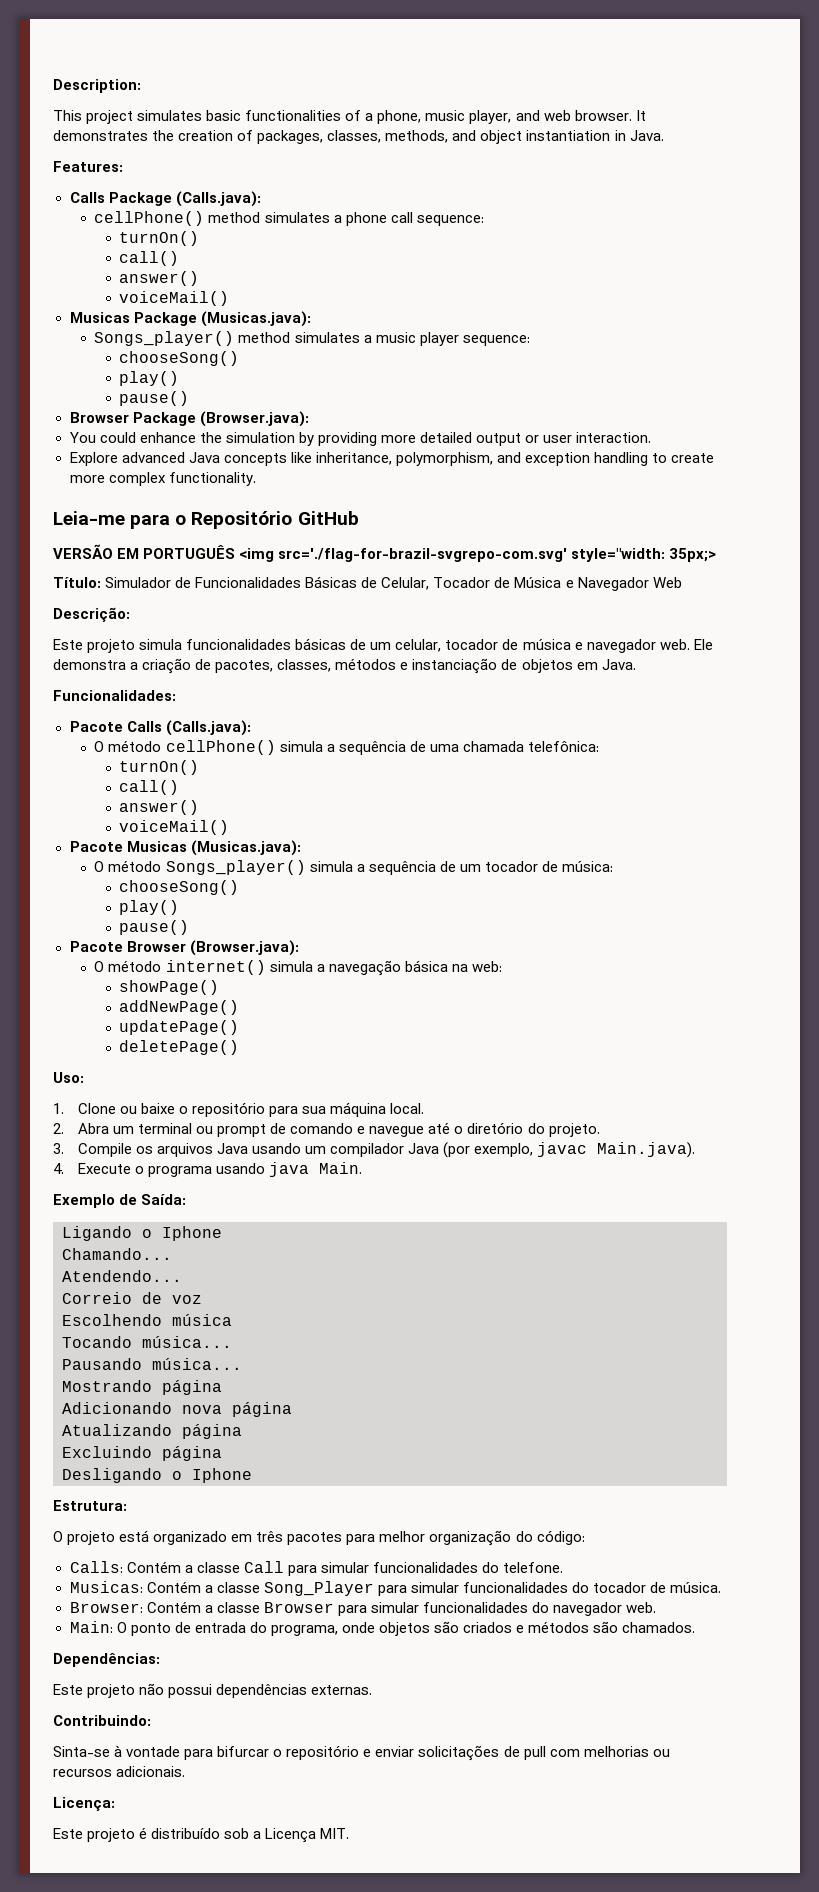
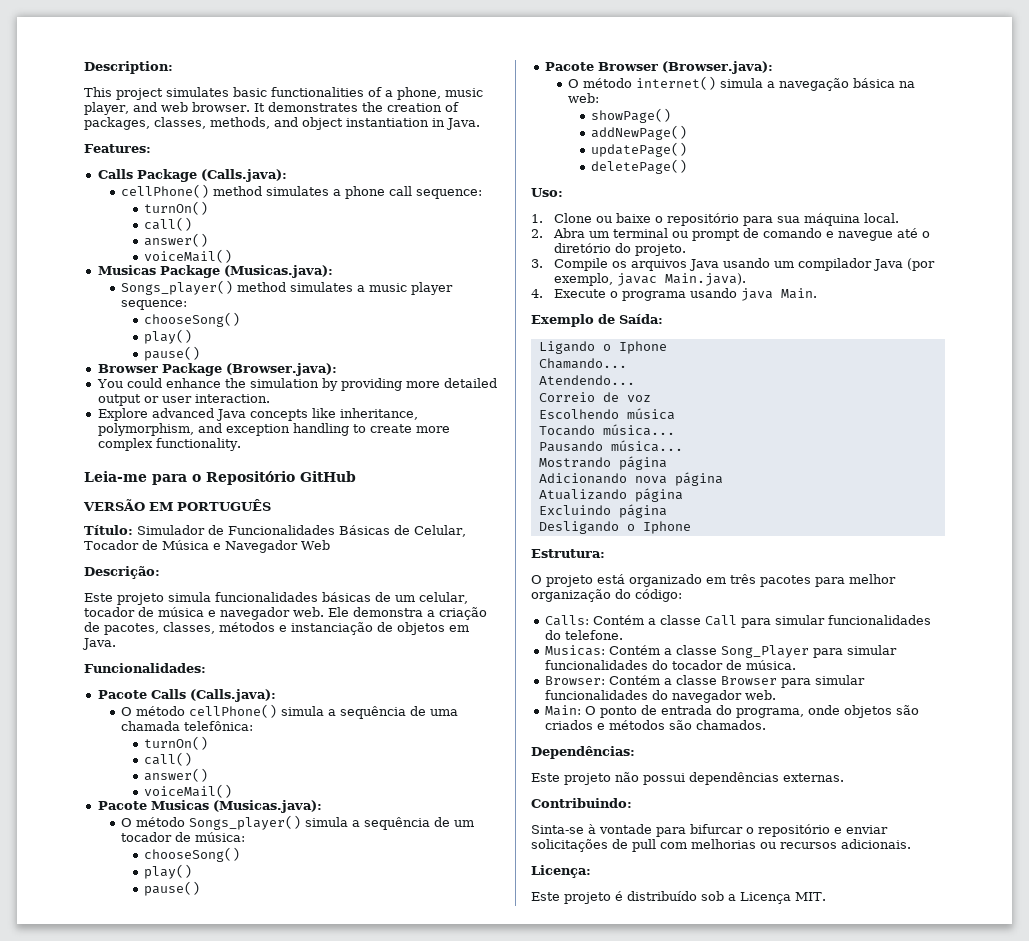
- VERSÃO EM PORTUGUÊS <img src='./flag-for-brazil-svgrepo-com.svg' style="width: 35px;>
+ VERSÃO EM PORTUGUÊS

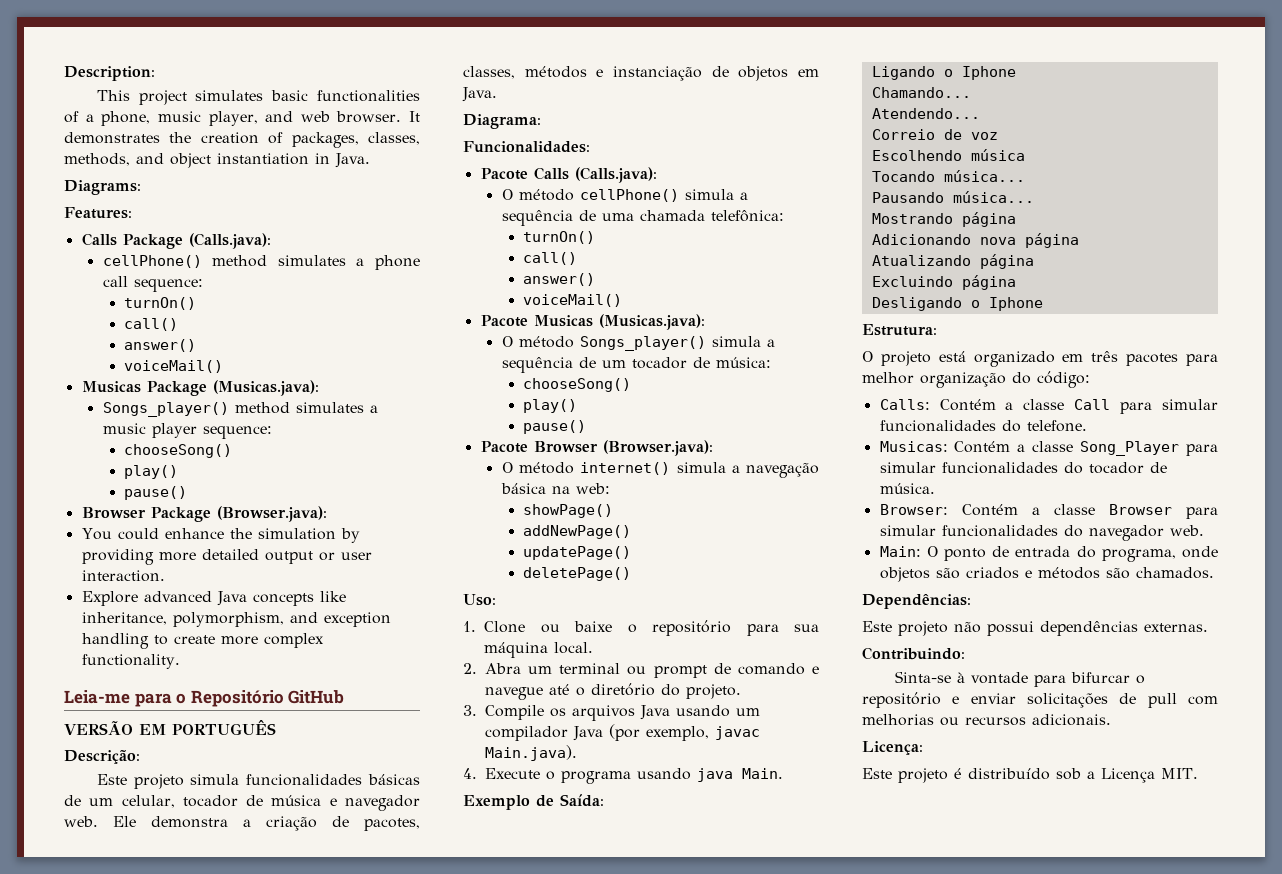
+ Diagrams:
- Título: Simulador de Funcionalidades Básicas de Celular, Tocador de Música e Navegador Web
+ Diagrama:

